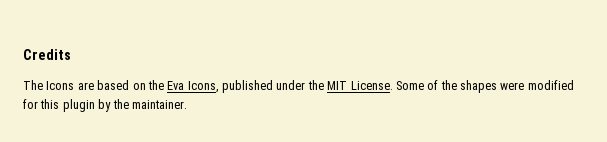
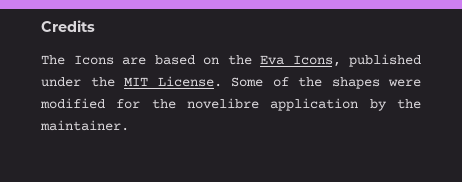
- Some of the shapes were modified for this plugin by the maintainer.
+ Some of the shapes were modified for the novelibre application by the maintainer.

